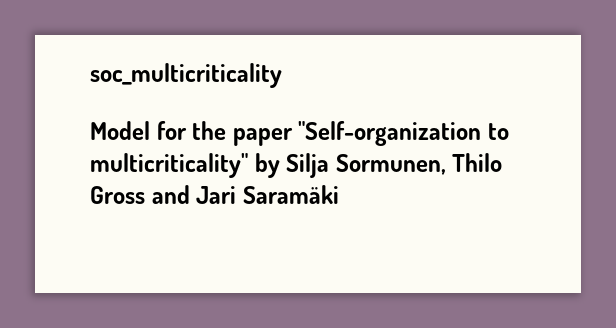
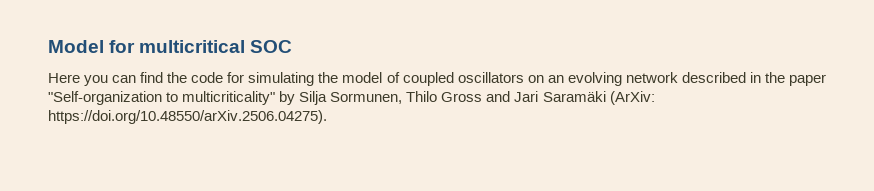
- soc_multicriticality
- Model for the paper "Self-organization to multicriticality" by Silja Sormunen, Thilo Gross and Jari Saramäki
+ Model for multicritical SOC
+ Here you can find the code for simulating the model of coupled oscillators on an evolving network described in the paper "Self-organization to multicriticality" by Silja Sormunen, Thilo Gross and Jari Saramäki (ArXiv: https://doi.org/10.48550/arXiv.2506.04275).

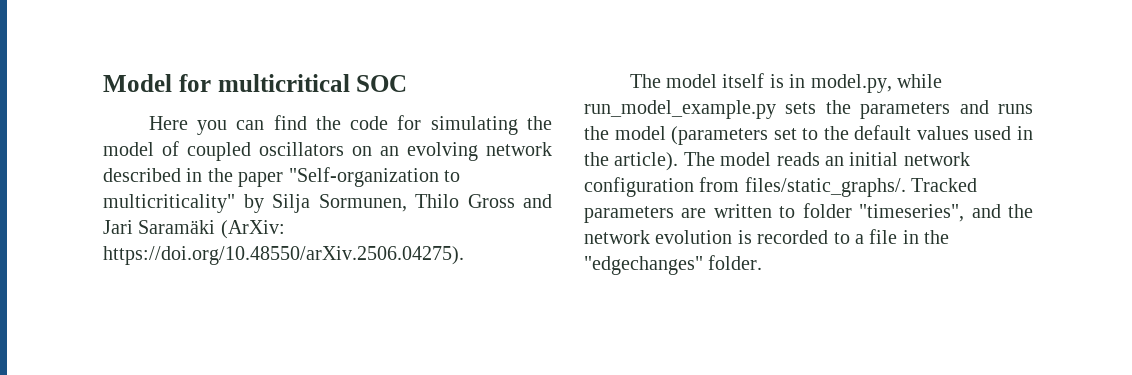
+ The model itself is in model.py, while run_model_example.py sets the parameters and runs the model (parameters set to the default values used in the article). The model reads an initial network configuration from files/static_graphs/. Tracked parameters are written to folder "timeseries", and the network evolution is recorded to a file in the "edgechanges" folder.

